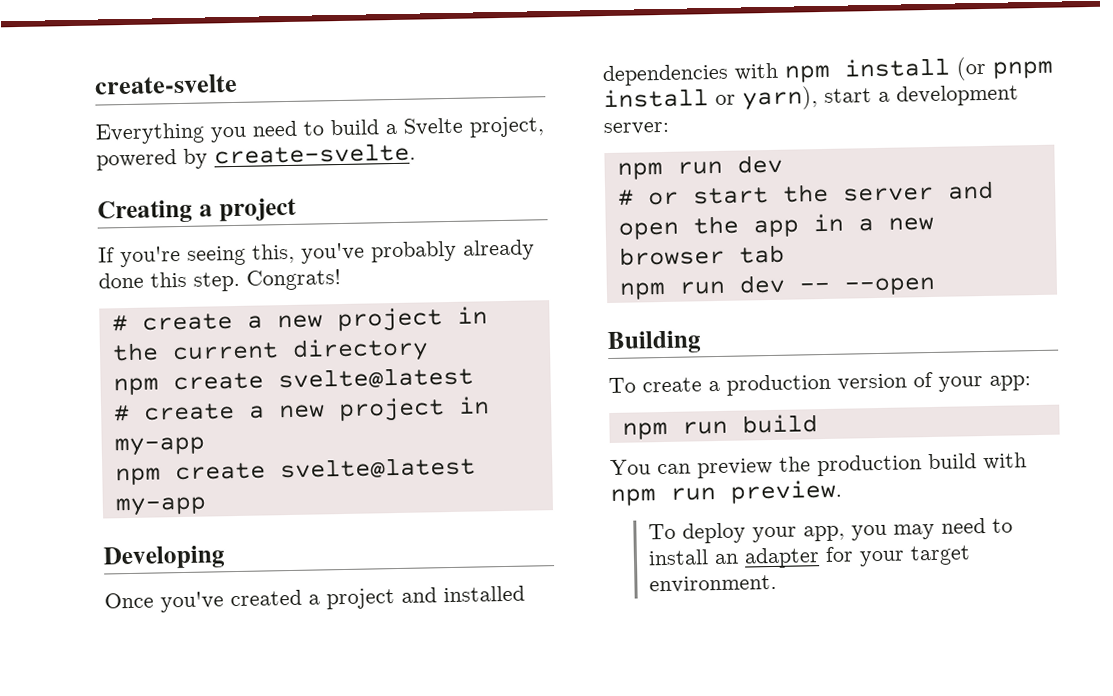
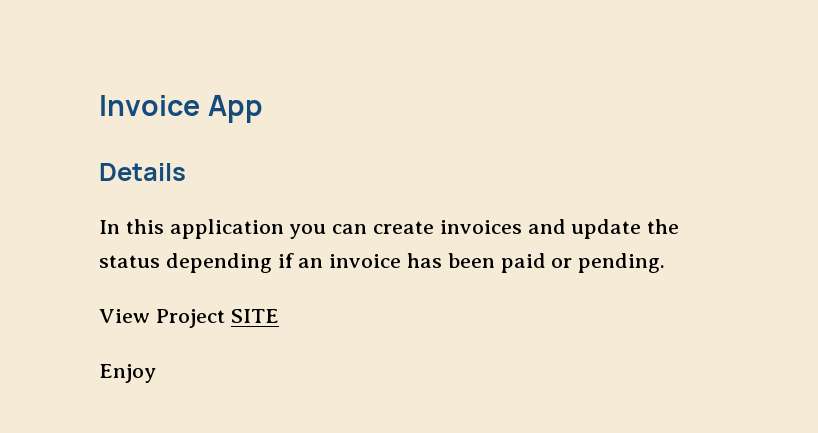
- create-svelte
- Everything you need to build a Svelte project, powered by create-svelte.
- Creating a project
- If you're seeing this, you've probably already done this step. Congrats!
- # create a new project in the current directory
- npm create svelte@latest
- # create a new project in my-app
- npm create svelte@latest my-app
- Developing
- Once you've created a project and installed dependencies with npm install (or pnpm install or yarn), start a development server:
- npm run dev
- # or start the server and open the app in a new browser tab
- npm run dev -- --open
- Building
- To create a production version of your app:
- npm run build
- You can preview the production build with npm run preview.
- To deploy your app, you may need to install an adapter for your target environment.
+ Invoice App
+ Details
+ In this application you can create invoices and update the status depending if an invoice has been paid or pending.
+ View Project SITE
+ Enjoy

